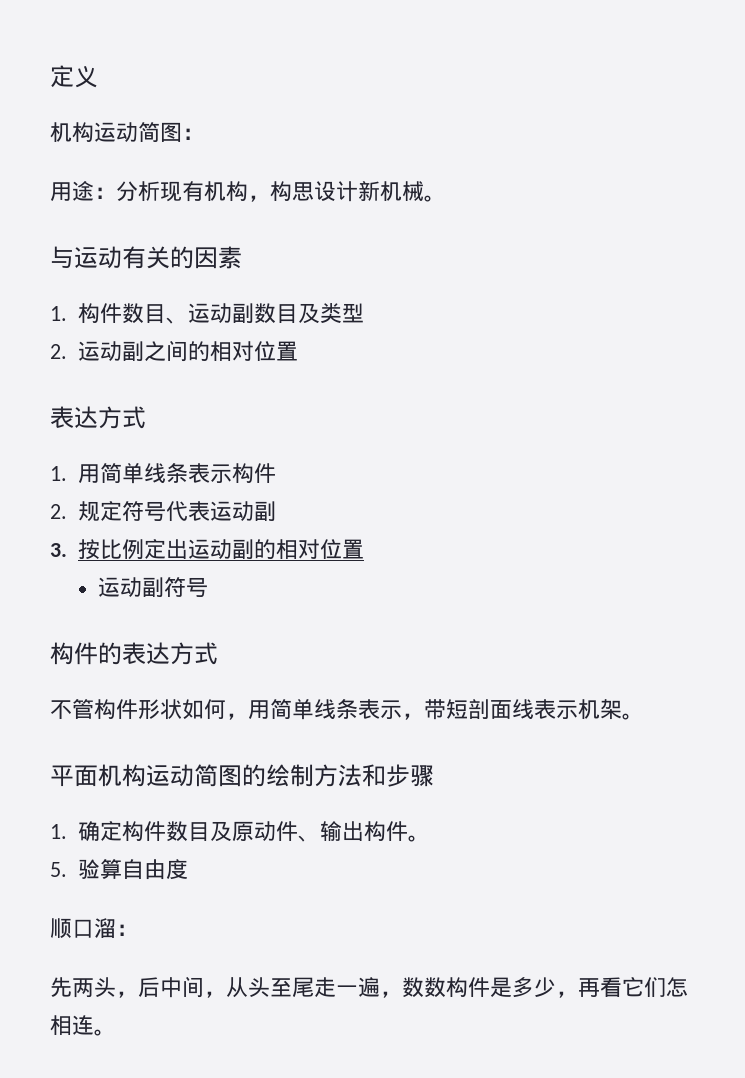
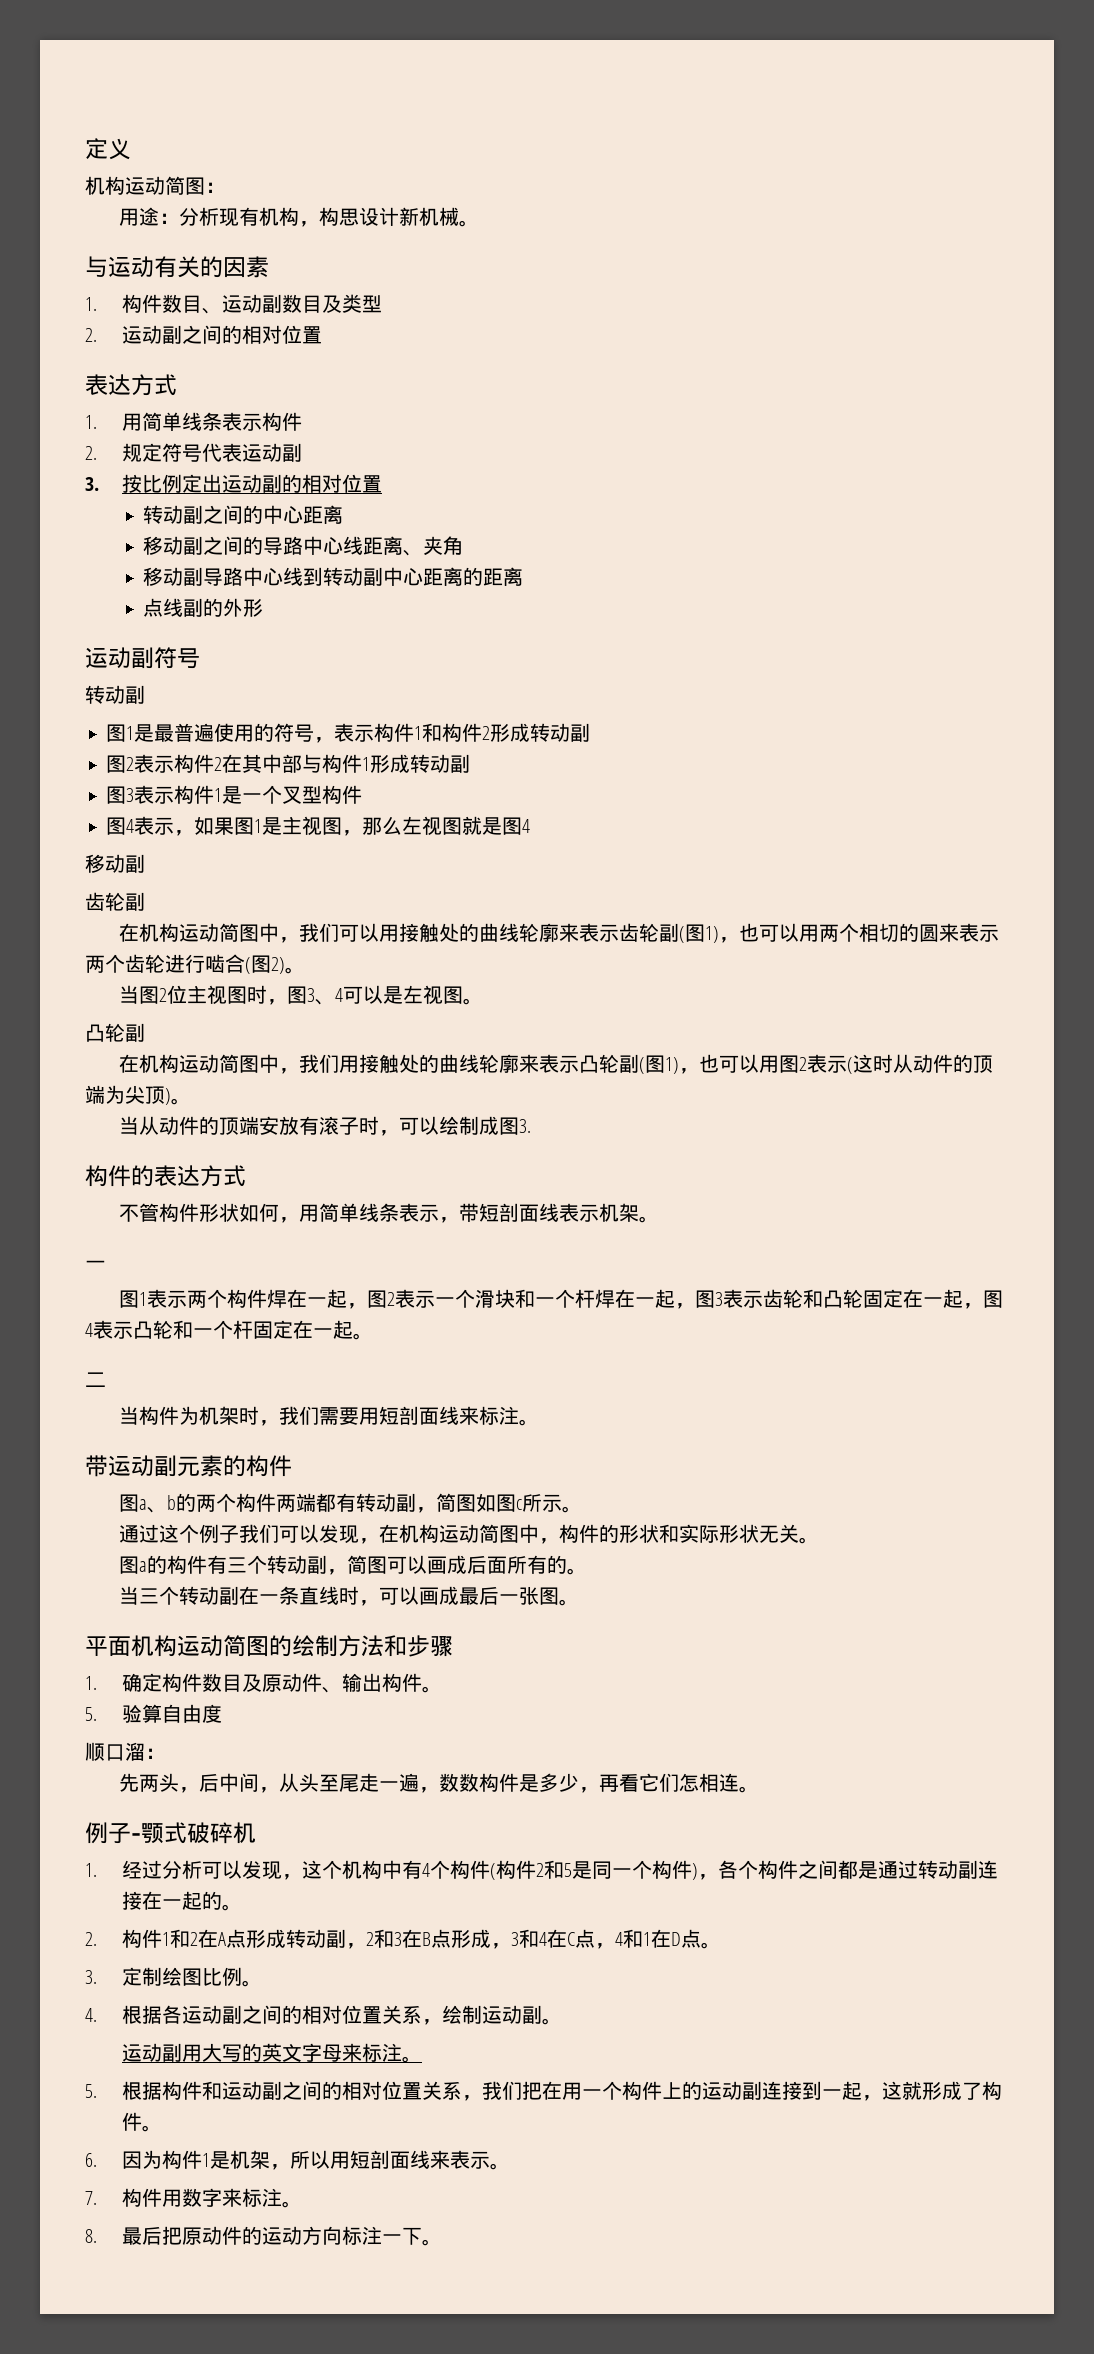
+ 转动副之间的中心距离
+ 移动副之间的导路中心线距离、夹角
+ 移动副导路中心线到转动副中心距离的距离
+ 点线副的外形
  运动副符号
+ 转动副
+ 图1是最普遍使用的符号，表示构件1和构件2形成转动副
+ 图2表示构件2在其中部与构件1形成转动副
+ 图3表示构件1是一个叉型构件
+ 图4表示，如果图1是主视图，那么左视图就是图4
+ 移动副
+ 齿轮副
+ 在机构运动简图中，我们可以用接触处的曲线轮廓来表示齿轮副(图1)，也可以用两个相切的圆来表示两个齿轮进行啮合(图2)。
+ 当图2位主视图时，图3、4可以是左视图。
+ 凸轮副
+ 在机构运动简图中，我们用接触处的曲线轮廓来表示凸轮副(图1)，也可以用图2表示(这时从动件的顶端为尖顶)。
+ 当从动件的顶端安放有滚子时，可以绘制成图3.
  不管构件形状如何，用简单线条表示，带短剖面线表示机架。
+ 一
+ 图1表示两个构件焊在一起，图2表示一个滑块和一个杆焊在一起，图3表示齿轮和凸轮固定在一起，图4表示凸轮和一个杆固定在一起。
+ 二
+ 当构件为机架时，我们需要用短剖面线来标注。
+ 带运动副元素的构件
+ 图a、b的两个构件两端都有转动副，简图如图c所示。
+ 通过这个例子我们可以发现，在机构运动简图中，构件的形状和实际形状无关。
+ 图a的构件有三个转动副，简图可以画成后面所有的。
+ 当三个转动副在一条直线时，可以画成最后一张图。
+ 例子-颚式破碎机
+ 1.经过分析可以发现，这个机构中有4个构件(构件2和5是同一个构件)，各个构件之间都是通过转动副连接在一起的。
+ 2.构件1和2在A点形成转动副，2和3在B点形成，3和4在C点，4和1在D点。
+ 3.定制绘图比例。
+ 4.根据各运动副之间的相对位置关系，绘制运动副。
+ 运动副用大写的英文字母来标注。
+ 5.根据构件和运动副之间的相对位置关系，我们把在用一个构件上的运动副连接到一起，这就形成了构件。
+ 6.因为构件1是机架，所以用短剖面线来表示。
+ 7.构件用数字来标注。
+ 8.最后把原动件的运动方向标注一下。

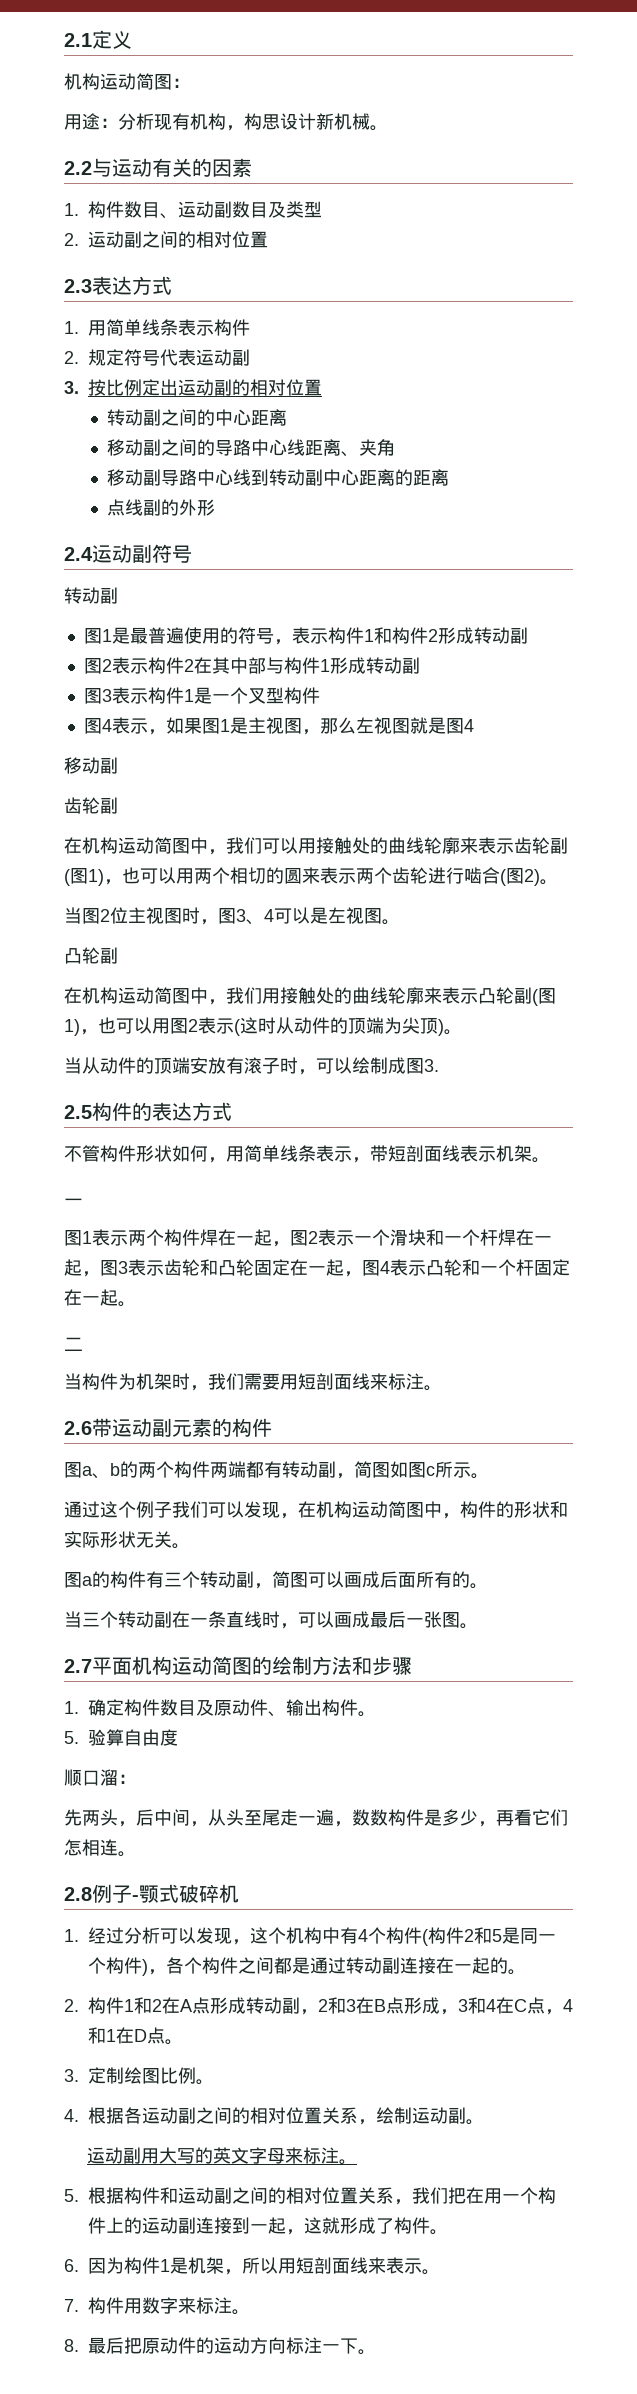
- 定义
+ 2.1定义
- 与运动有关的因素
+ 2.2与运动有关的因素
  2.运动副之间的相对位置
- 表达方式
+ 2.3表达方式
- 运动副符号
+ 2.4运动副符号
- 构件的表达方式
+ 2.5构件的表达方式
- 带运动副元素的构件
+ 2.6带运动副元素的构件
- 平面机构运动简图的绘制方法和步骤
+ 2.7平面机构运动简图的绘制方法和步骤
- 例子-颚式破碎机
+ 2.8例子-颚式破碎机

